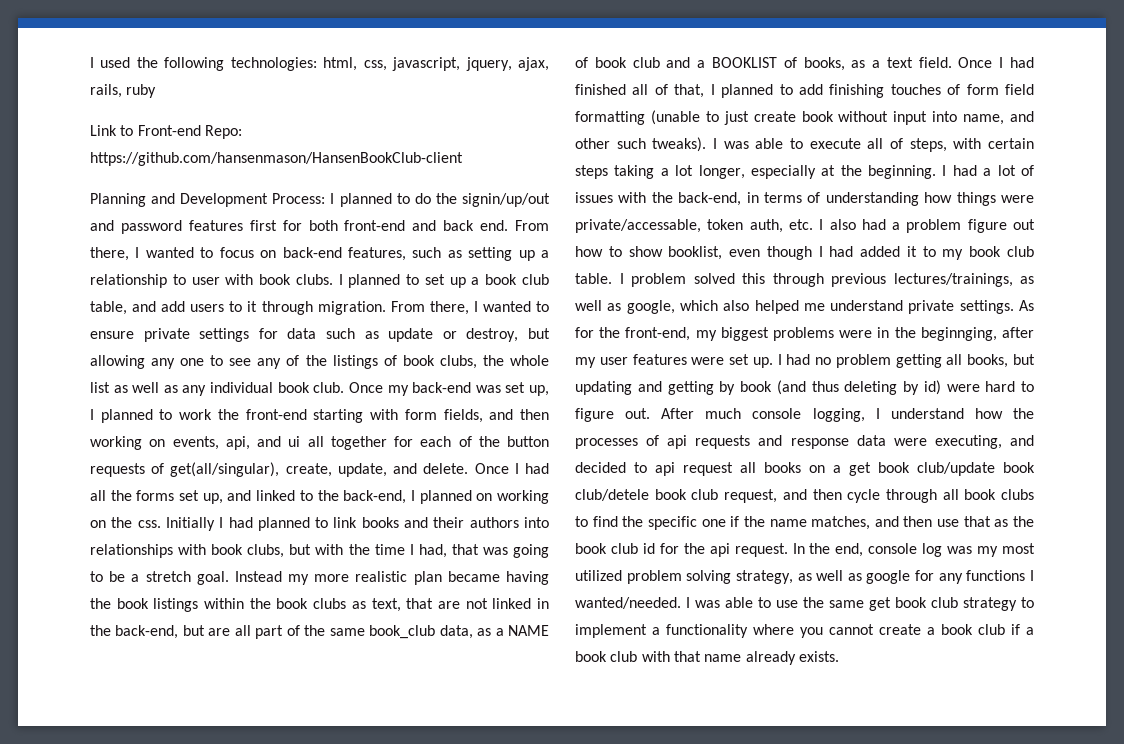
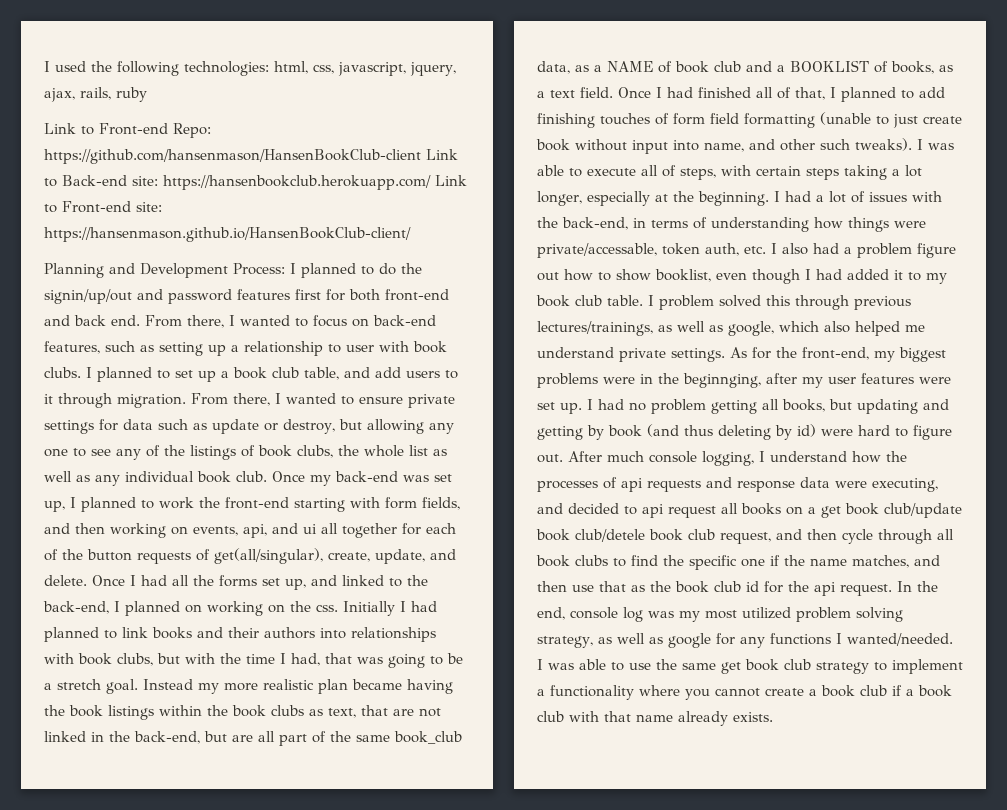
- Link to Front-end Repo: https://github.com/hansenmason/HansenBookClub-client
+ Link to Front-end Repo: https://github.com/hansenmason/HansenBookClub-client Link to Back-end site: https://hansenbookclub.herokuapp.com/ Link to Front-end site: https://hansenmason.github.io/HansenBookClub-client/

